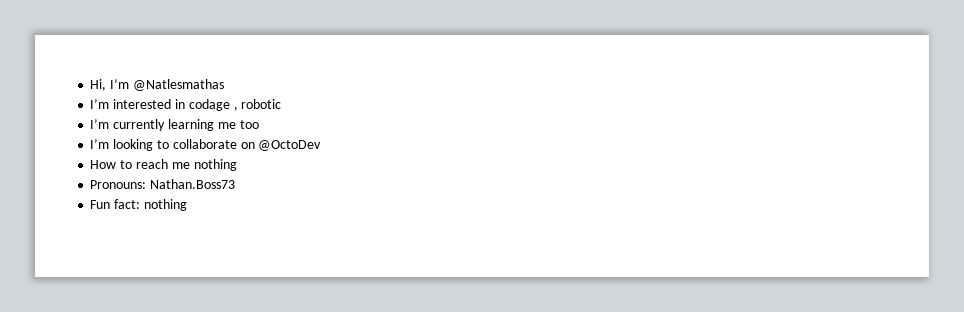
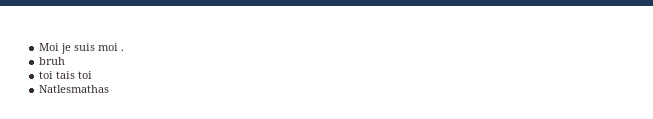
- Hi, I’m @Natlesmathas
- I’m interested in codage , robotic
- I’m currently learning me too
- I’m looking to collaborate on @OctoDev
- How to reach me nothing
- Pronouns: Nathan.Boss73
- Fun fact: nothing
+ Moi je suis moi .
+ bruh
+ toi tais toi
+ Natlesmathas

